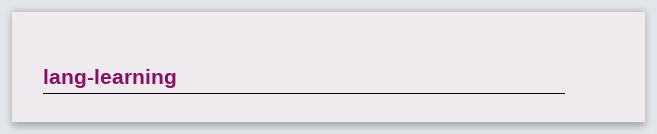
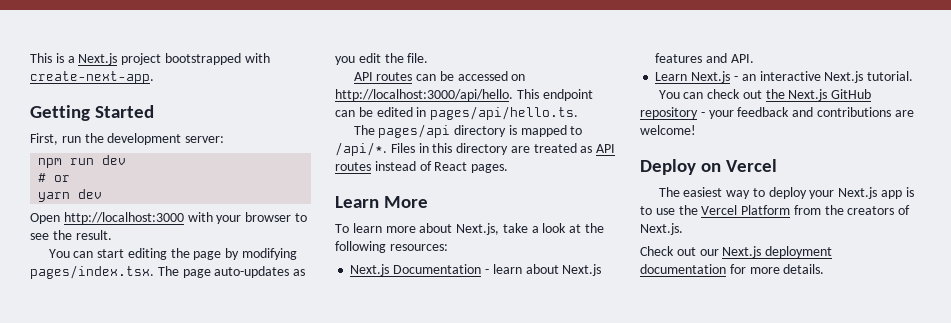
- lang-learning
+ This is a Next.js project bootstrapped with create-next-app.
+ Getting Started
+ First, run the development server:
+ npm run dev
+ # or
+ yarn dev
+ Open http://localhost:3000 with your browser to see the result.
+ You can start editing the page by modifying pages/index.tsx. The page auto-updates as you edit the file.
+ API routes can be accessed on http://localhost:3000/api/hello. This endpoint can be edited in pages/api/hello.ts.
+ The pages/api directory is mapped to /api/*. Files in this directory are treated as API routes instead of React pages.
+ Learn More
+ To learn more about Next.js, take a look at the following resources:
+ Next.js Documentation - learn about Next.js features and API.
+ Learn Next.js - an interactive Next.js tutorial.
+ You can check out the Next.js GitHub repository - your feedback and contributions are welcome!
+ Deploy on Vercel
+ The easiest way to deploy your Next.js app is to use the Vercel Platform from the creators of Next.js.
+ Check out our Next.js deployment documentation for more details.

